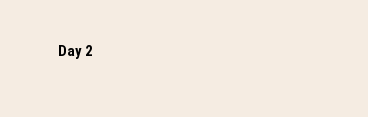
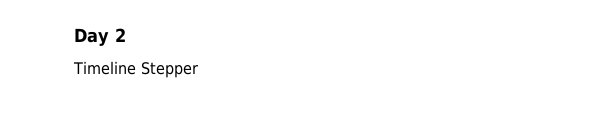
+ Timeline Stepper

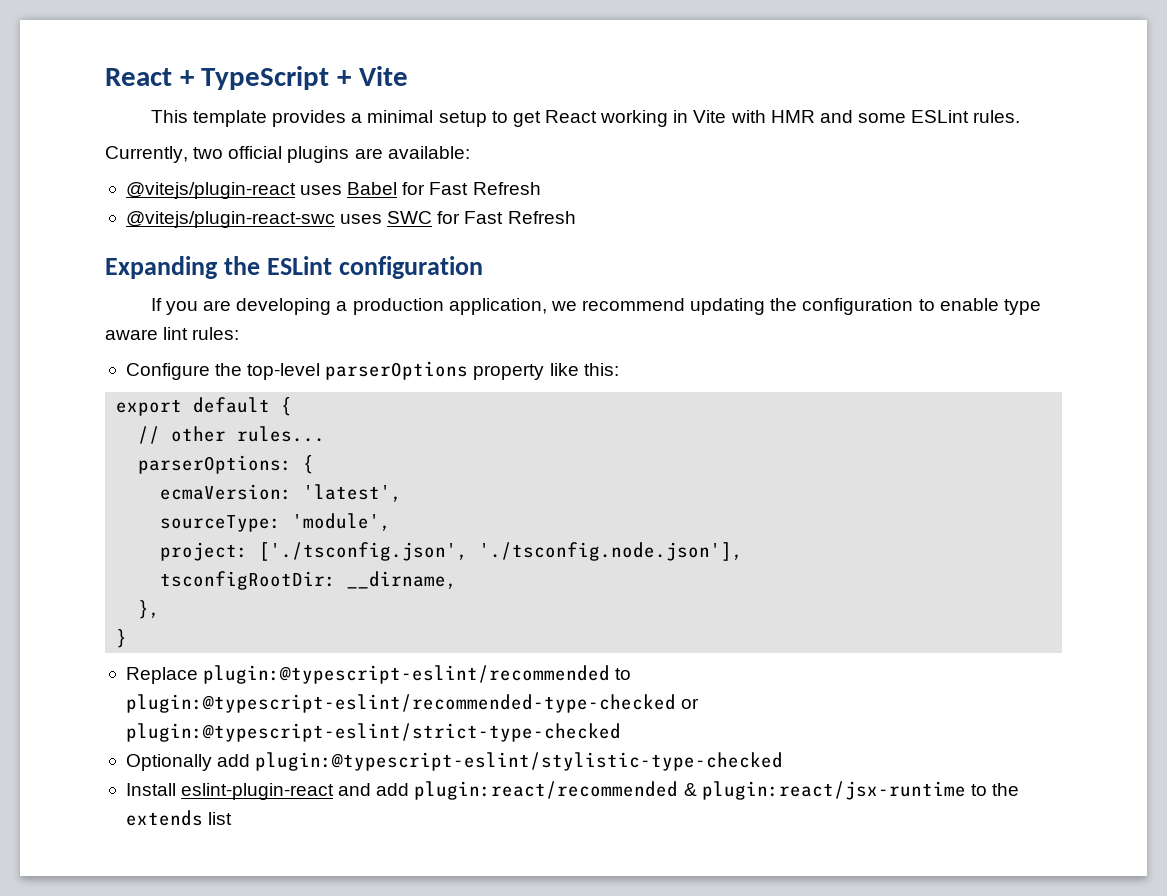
- Day 2
- Timeline Stepper
+ React + TypeScript + Vite
+ This template provides a minimal setup to get React working in Vite with HMR and some ESLint rules.
+ Currently, two official plugins are available:
+ @vitejs/plugin-react uses Babel for Fast Refresh
+ @vitejs/plugin-react-swc uses SWC for Fast Refresh
+ Expanding the ESLint configuration
+ If you are developing a production application, we recommend updating the configuration to enable type aware lint rules:
+ Configure the top-level parserOptions property like this:
+ export default {
+ // other rules...
+ parserOptions: {
+ ecmaVersion: 'latest',
+ sourceType: 'module',
+ project: ['./tsconfig.json', './tsconfig.node.json'],
+ tsconfigRootDir: __dirname,
+ },
+ }
+ Replace plugin:@typescript-eslint/recommended to plugin:@typescript-eslint/recommended-type-checked or plugin:@typescript-eslint/strict-type-checked
+ Optionally add plugin:@typescript-eslint/stylistic-type-checked
+ Install eslint-plugin-react and add plugin:react/recommended & plugin:react/jsx-runtime to the extends list

